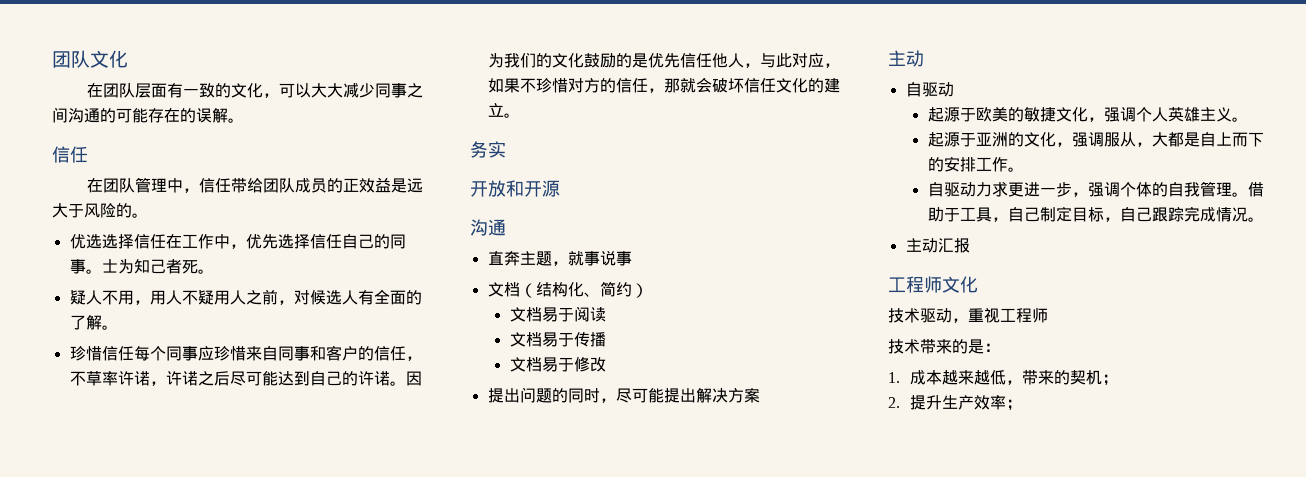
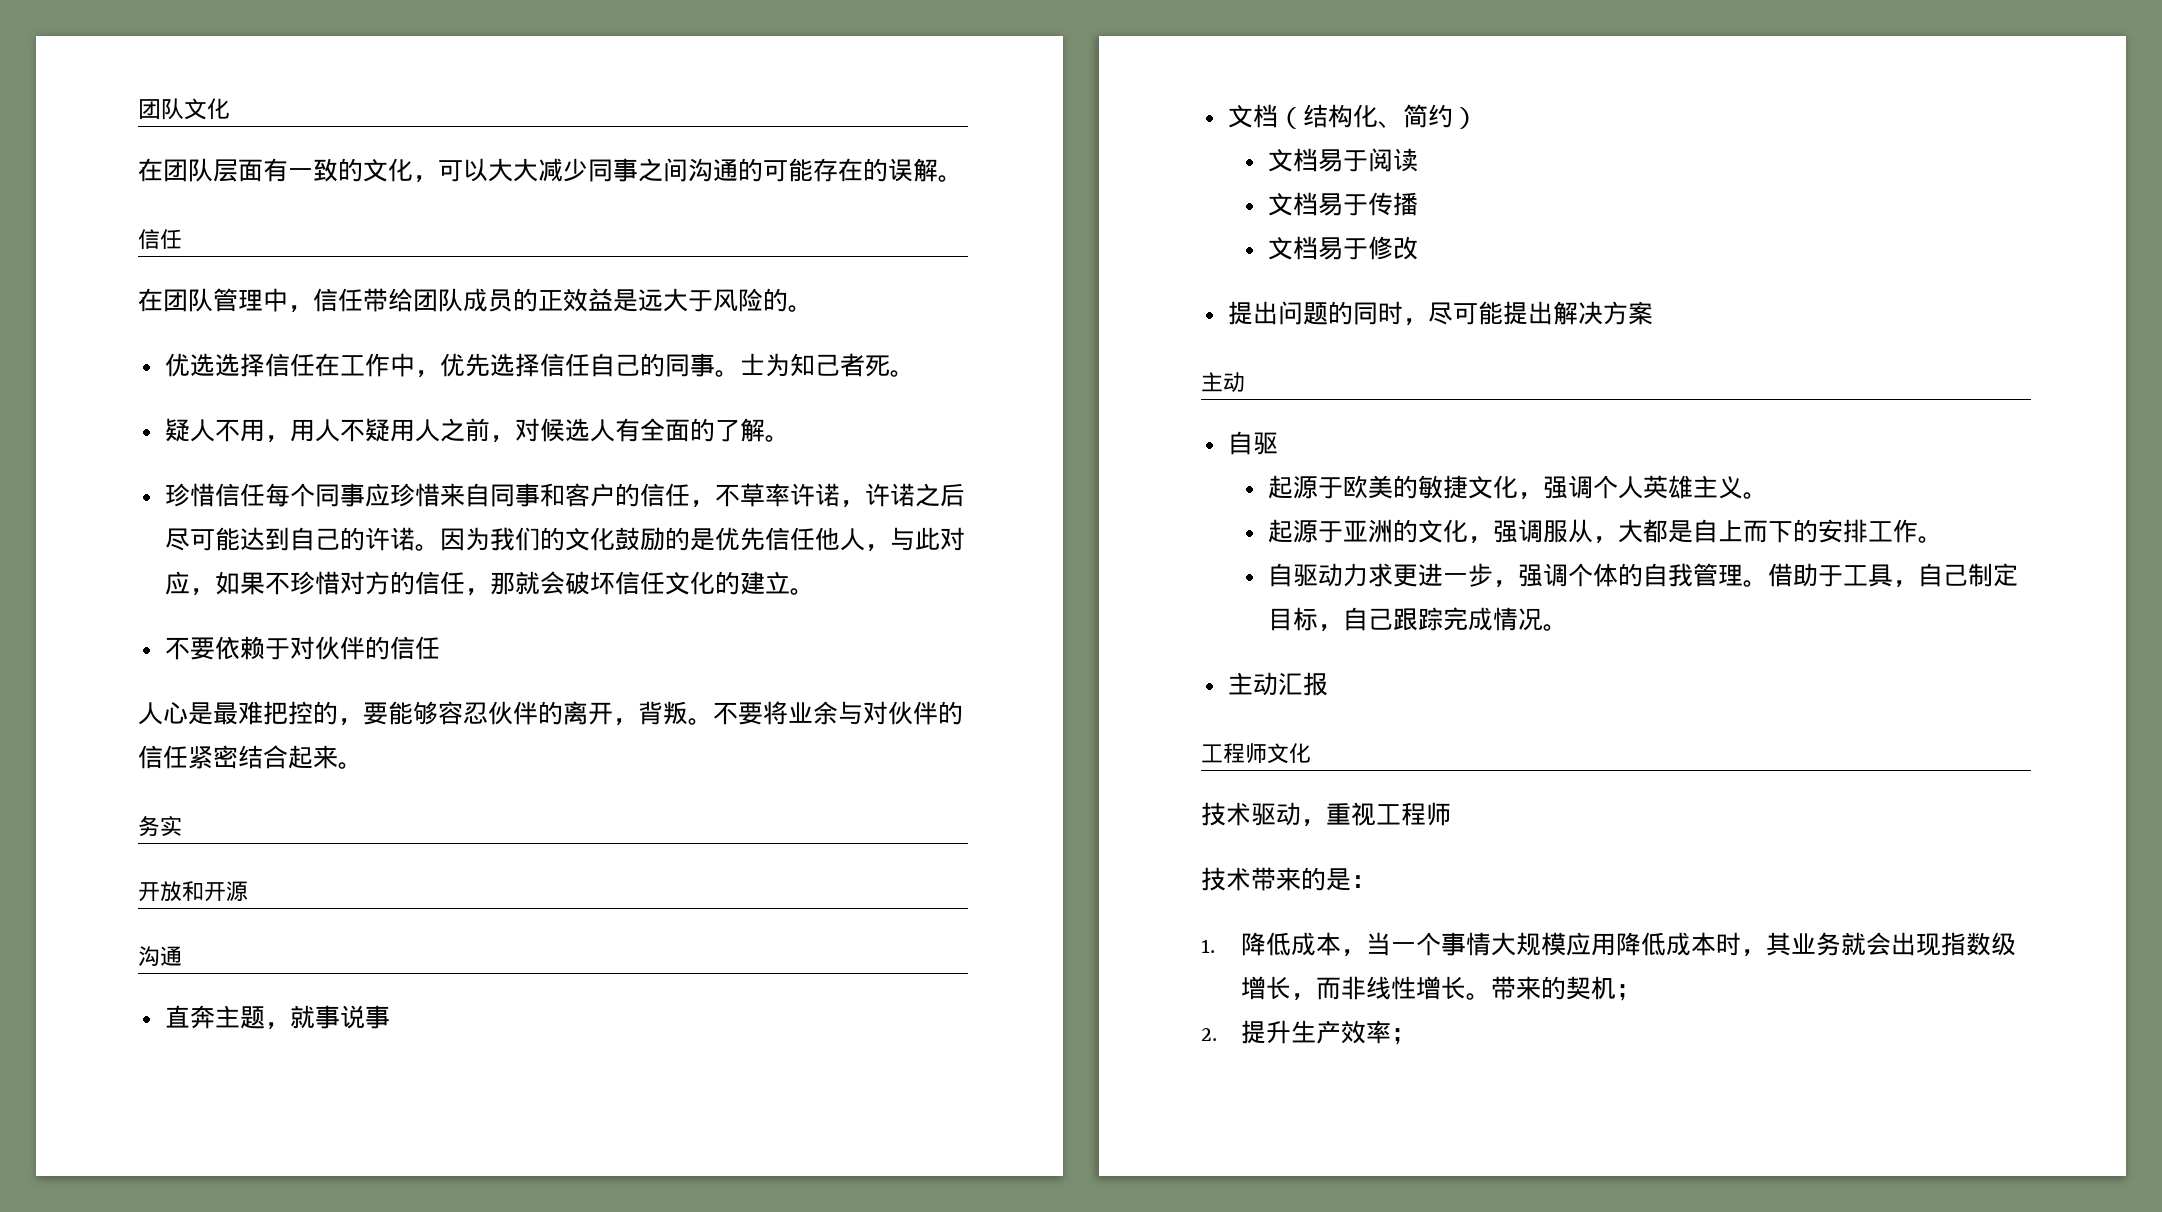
+ 不要依赖于对伙伴的信任
+ 人心是最难把控的，要能够容忍伙伴的离开，背叛。不要将业余与对伙伴的信任紧密结合起来。
  提出问题的同时，尽可能提出解决方案
  主动
- 自驱动
+ 自驱
- 1.成本越来越低，带来的契机；
+ 1.降低成本，当一个事情大规模应用降低成本时，其业务就会出现指数级增长，而非线性增长。带来的契机；

